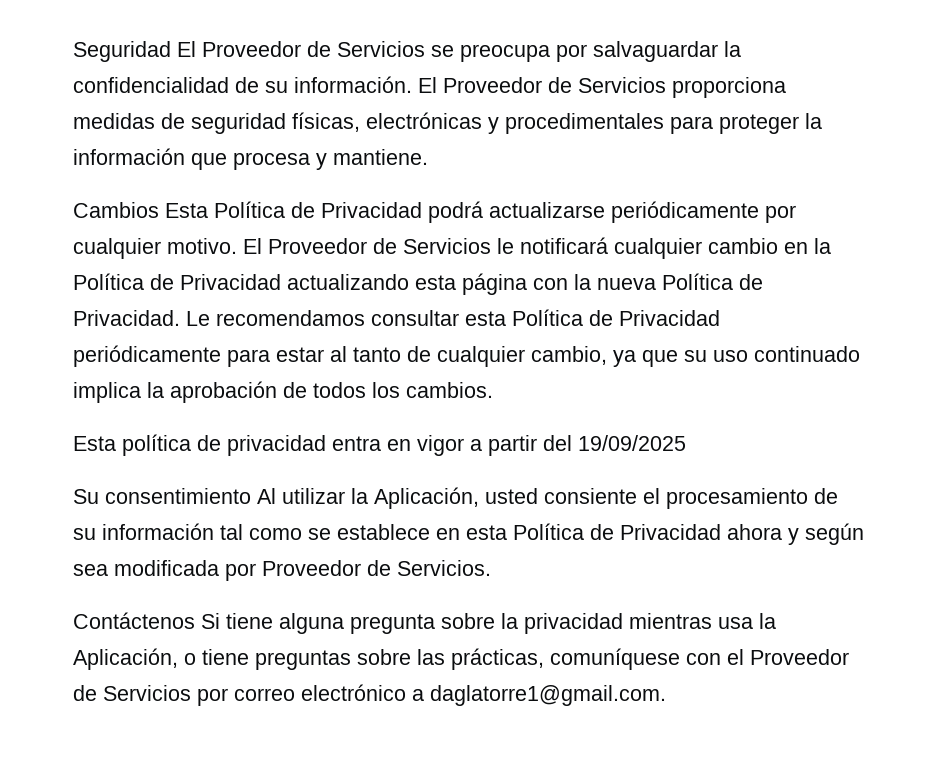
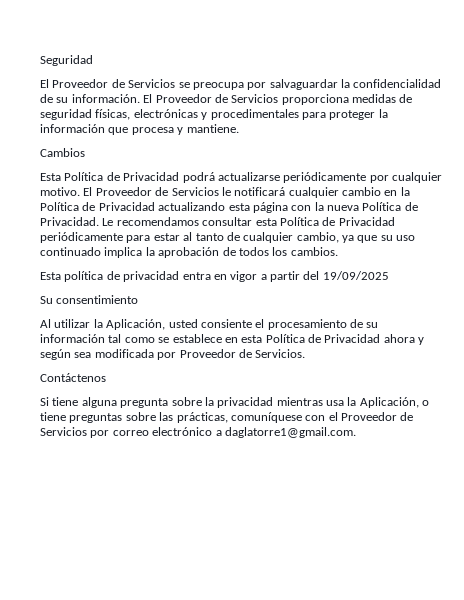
- Seguridad El Proveedor de Servicios se preocupa por salvaguardar la confidencialidad de su información.
+ Seguridad
+ El Proveedor de Servicios se preocupa por salvaguardar la confidencialidad de su información.
- Cambios Esta Política de Privacidad podrá actualizarse periódicamente por cualquier motivo.
+ Cambios
+ Esta Política de Privacidad podrá actualizarse periódicamente por cualquier motivo.
- Su consentimiento Al utilizar la Aplicación, usted consiente el procesamiento de su información tal como se establece en esta Política de Privacidad ahora y según sea modificada por Proveedor de Servicios.
+ Su consentimiento
+ Al utilizar la Aplicación, usted consiente el procesamiento de su información tal como se establece en esta Política de Privacidad ahora y según sea modificada por Proveedor de Servicios.
- Contáctenos Si tiene alguna pregunta sobre la privacidad mientras usa la Aplicación, o tiene preguntas sobre las prácticas, comuníquese con el Proveedor de Servicios por correo electrónico a daglatorre1@gmail.com.
+ Contáctenos
+ Si tiene alguna pregunta sobre la privacidad mientras usa la Aplicación, o tiene preguntas sobre las prácticas, comuníquese con el Proveedor de Servicios por correo electrónico a daglatorre1@gmail.com.

